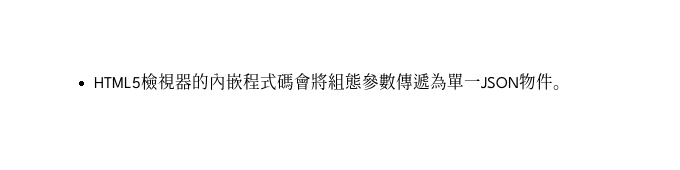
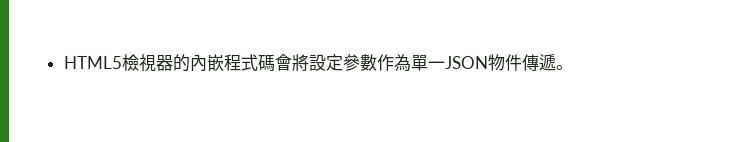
- HTML5檢視器的內嵌程式碼會將組態參數傳遞為單一JSON物件。
+ HTML5檢視器的內嵌程式碼會將設定參數作為單一JSON物件傳遞。

